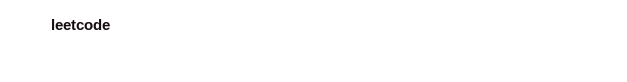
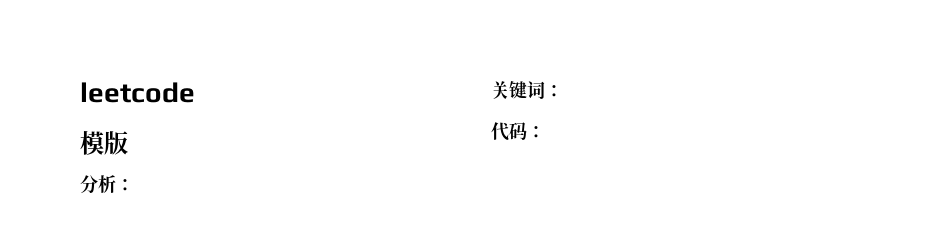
+ 模版
+ 分析：
+ 关键词：
+ 代码：

